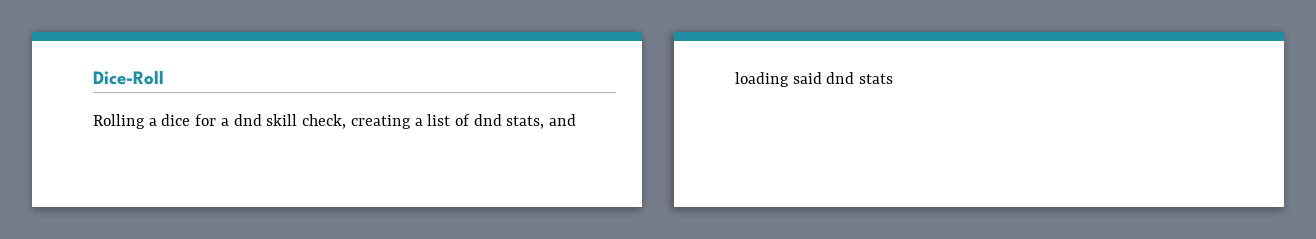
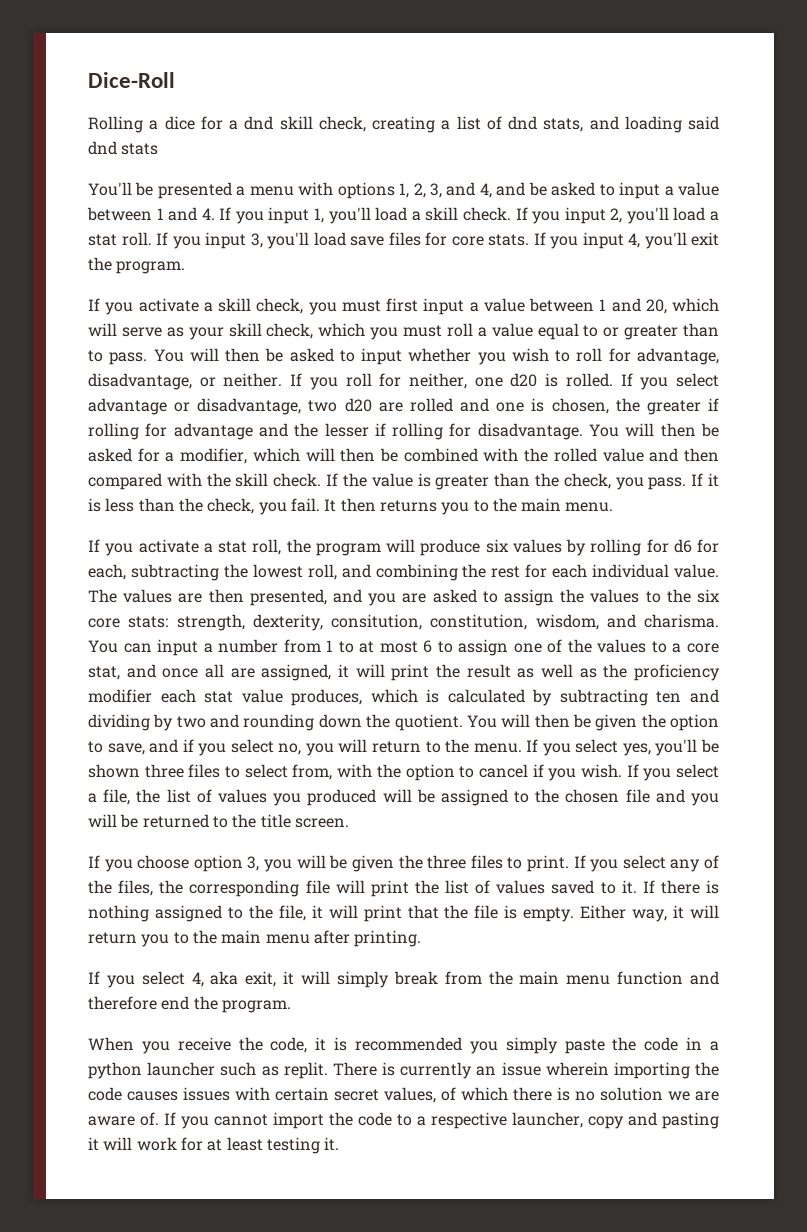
+ You'll be presented a menu with options 1, 2, 3, and 4, and be asked to input a value between 1 and 4. If you input 1, you'll load a skill check. If you input 2, you'll load a stat roll. If you input 3, you'll load save files for core stats. If you input 4, you'll exit the program.
+ If you activate a skill check, you must first input a value between 1 and 20, which will serve as your skill check, which you must roll a value equal to or greater than to pass. You will then be asked to input whether you wish to roll for advantage, disadvantage, or neither. If you roll for neither, one d20 is rolled. If you select advantage or disadvantage, two d20 are rolled and one is chosen, the greater if rolling for advantage and the lesser if rolling for disadvantage. You will then be asked for a modifier, which will then be combined with the rolled value and then compared with the skill check. If the value is greater than the check, you pass. If it is less than the check, you fail. It then returns you to the main menu.
+ If you activate a stat roll, the program will produce six values by rolling for d6 for each, subtracting the lowest roll, and combining the rest for each individual value. The values are then presented, and you are asked to assign the values to the six core stats: strength, dexterity, consitution, constitution, wisdom, and charisma. You can input a number from 1 to at most 6 to assign one of the values to a core stat, and once all are assigned, it will print the result as well as the proficiency modifier each stat value produces, which is calculated by subtracting ten and dividing by two and rounding down the quotient. You will then be given the option to save, and if you select no, you will return to the menu. If you select yes, you'll be shown three files to select from, with the option to cancel if you wish. If you select a file, the list of values you produced will be assigned to the chosen file and you will be returned to the title screen.
+ If you choose option 3, you will be given the three files to print. If you select any of the files, the corresponding file will print the list of values saved to it. If there is nothing assigned to the file, it will print that the file is empty. Either way, it will return you to the main menu after printing.
+ If you select 4, aka exit, it will simply break from the main menu function and therefore end the program.
+ When you receive the code, it is recommended you simply paste the code in a python launcher such as replit. There is currently an issue wherein importing the code causes issues with certain secret values, of which there is no solution we are aware of. If you cannot import the code to a respective launcher, copy and pasting it will work for at least testing it.

